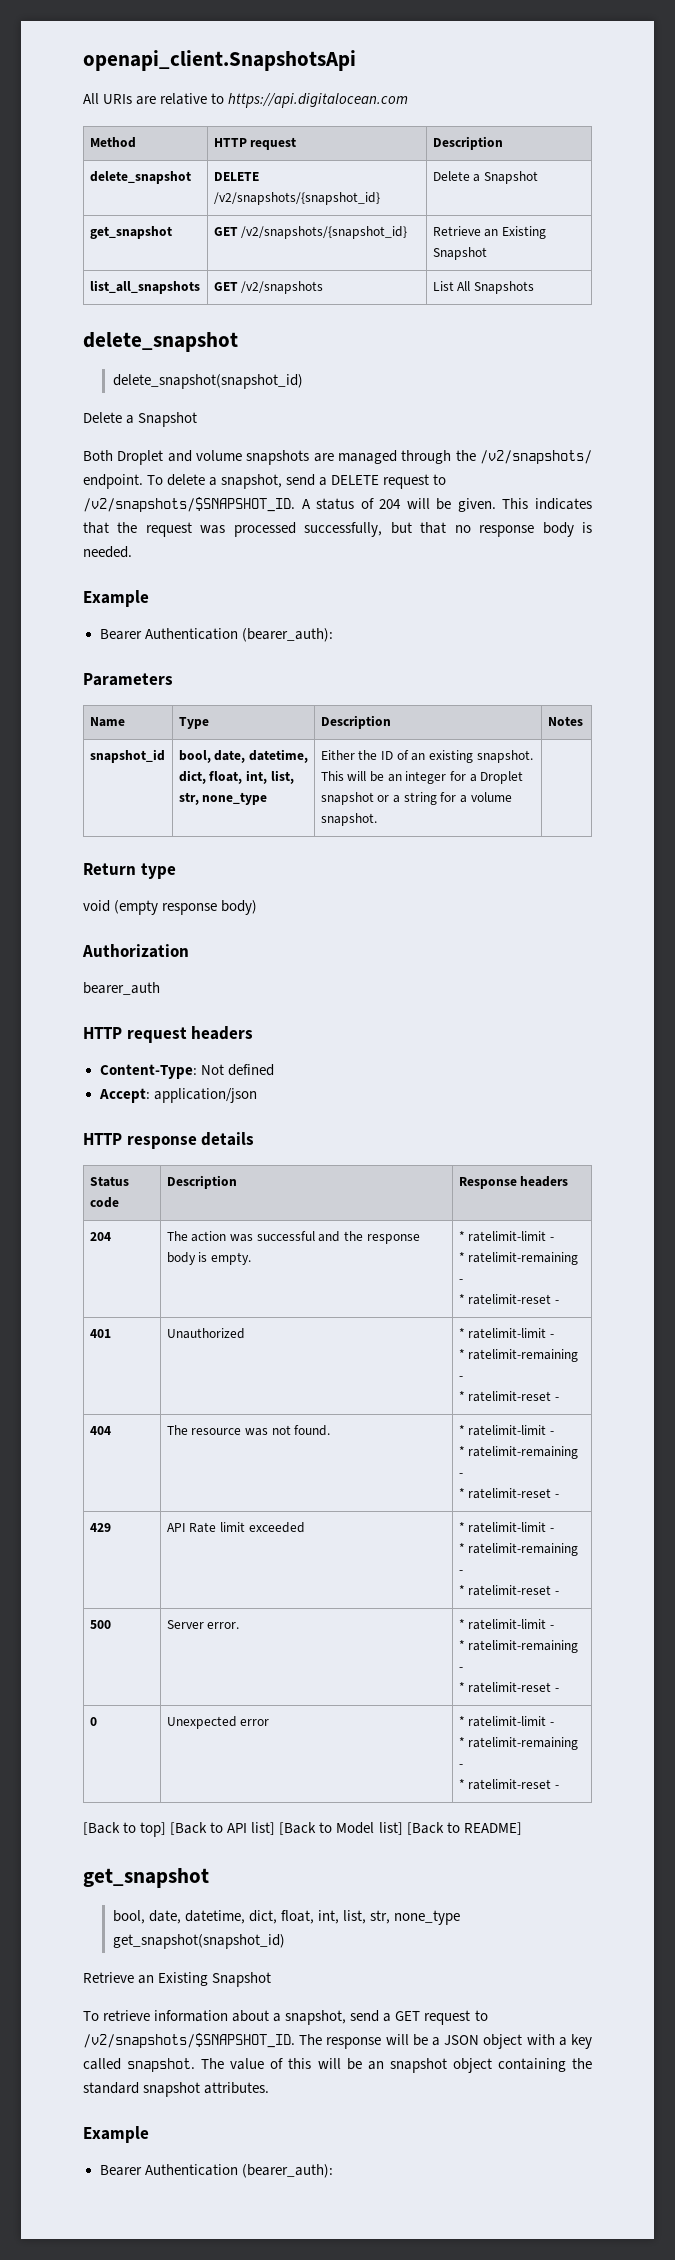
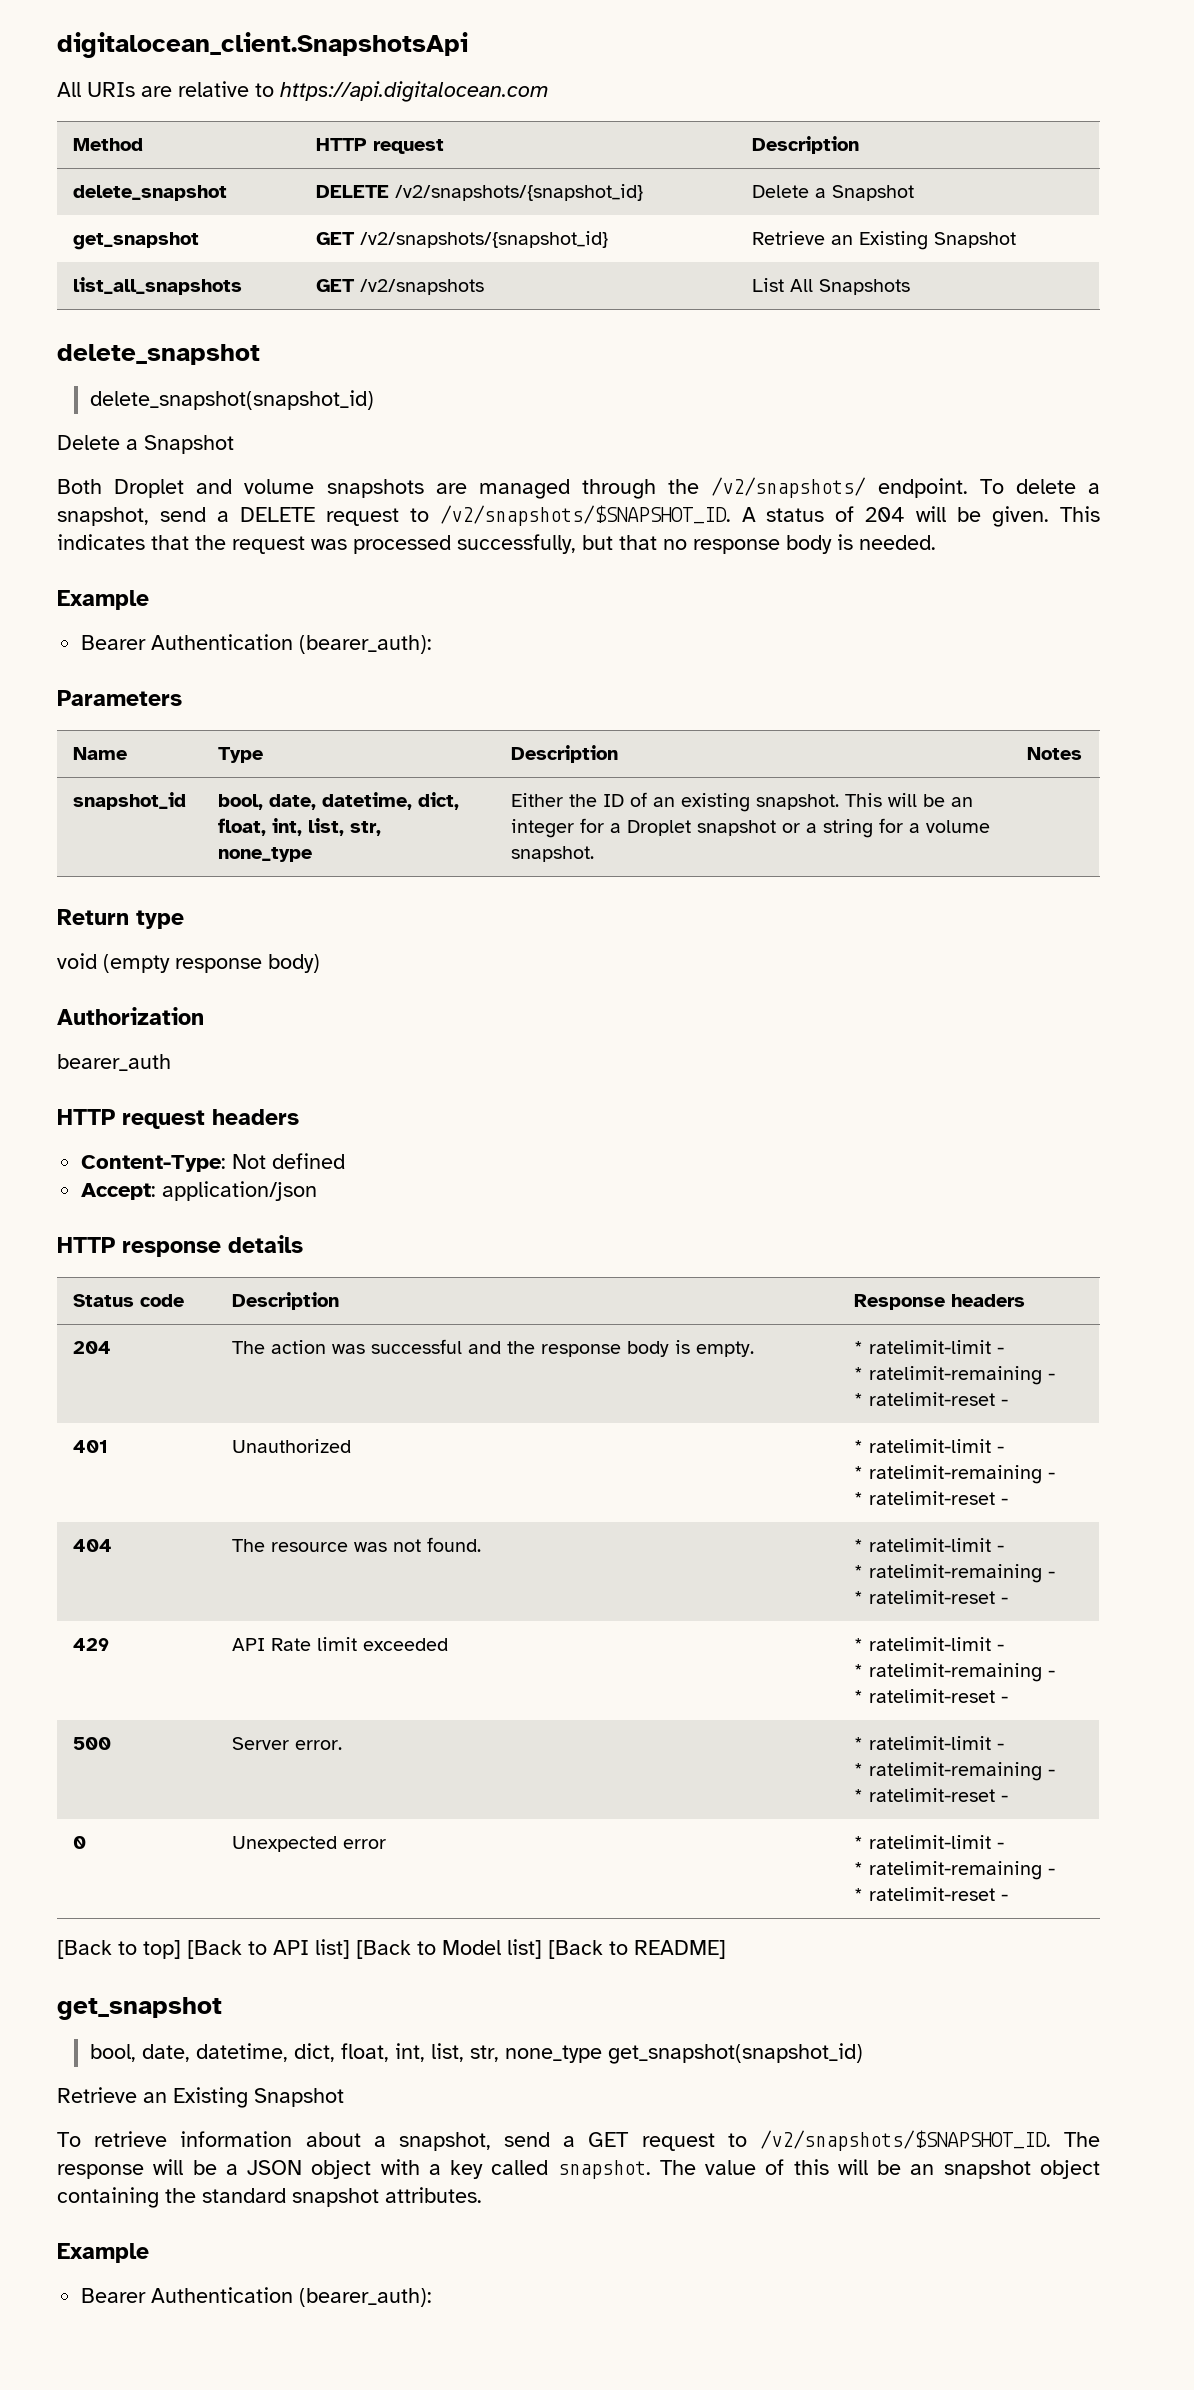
- openapi_client.SnapshotsApi
+ digitalocean_client.SnapshotsApi

